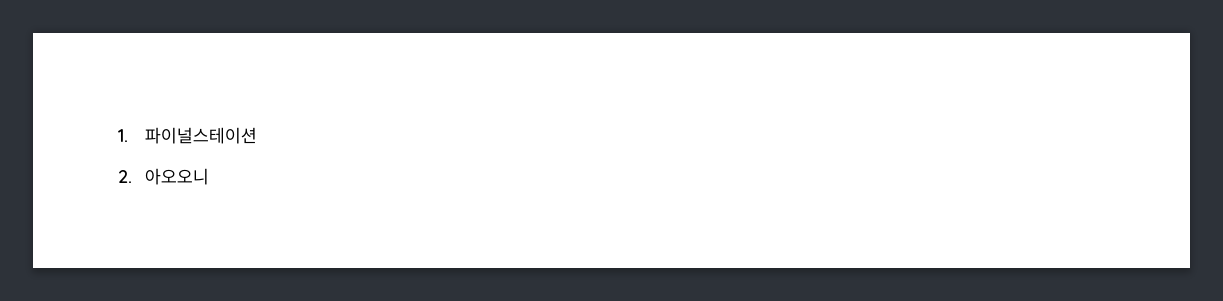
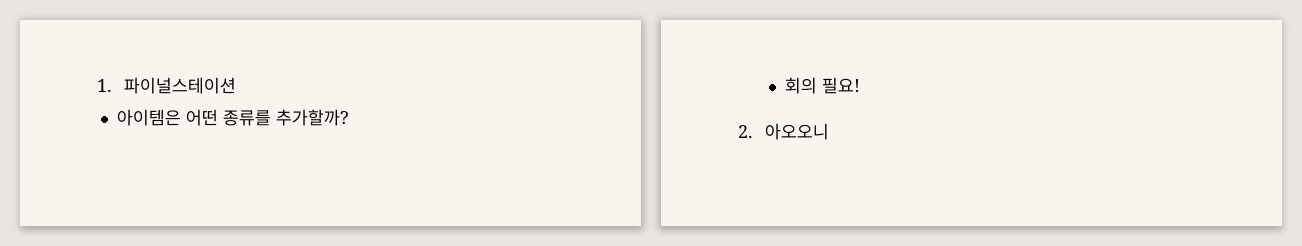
+ 아이템은 어떤 종류를 추가할까?
+ 회의 필요!

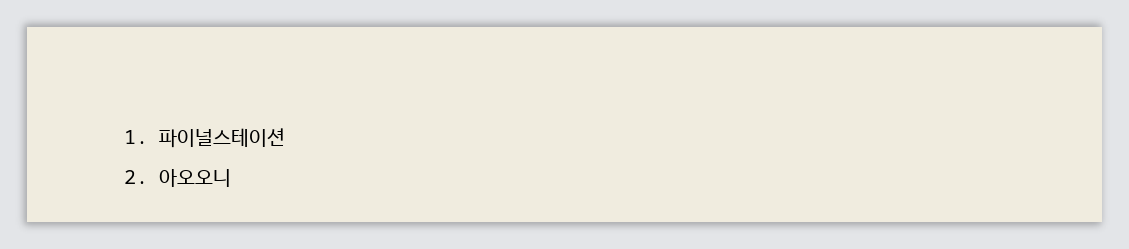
- 아이템은 어떤 종류를 추가할까?
- 회의 필요!

